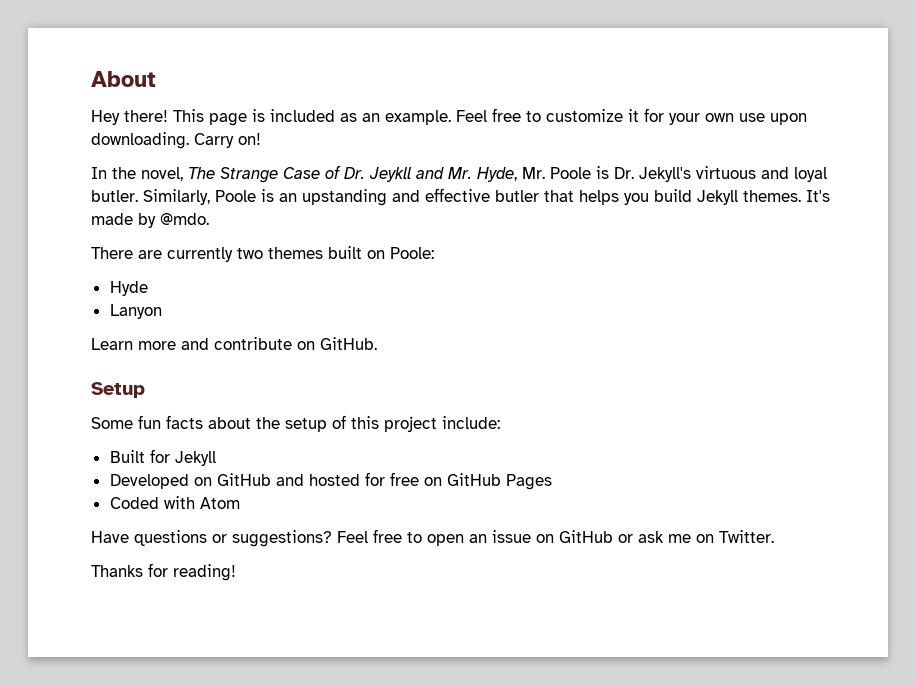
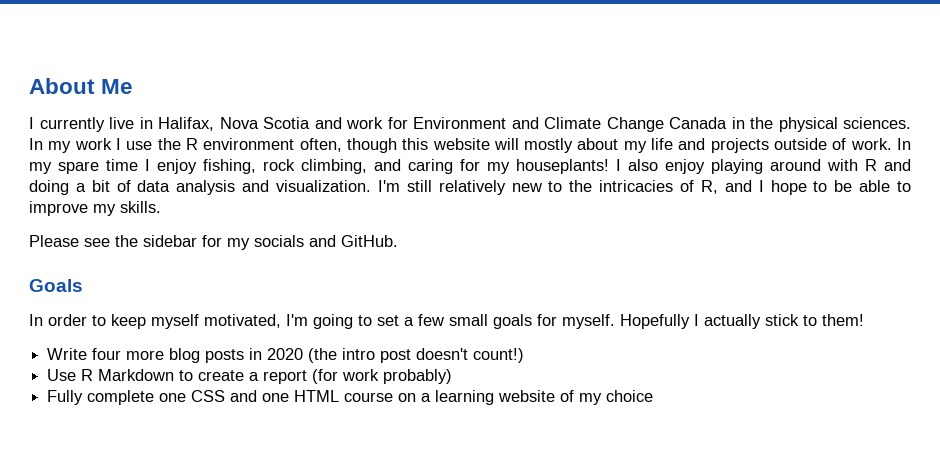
- About
- Hey there! This page is included as an example. Feel free to customize it for your own use upon downloading. Carry on!
- In the novel, The Strange Case of Dr. Jeykll and Mr. Hyde, Mr. Poole is Dr. Jekyll's virtuous and loyal butler. Similarly, Poole is an upstanding and effective butler that helps you build Jekyll themes. It's made by @mdo.
- There are currently two themes built on Poole:
- Hyde
- Lanyon
- Learn more and contribute on GitHub.
- Setup
- Some fun facts about the setup of this project include:
- Built for Jekyll
- Developed on GitHub and hosted for free on GitHub Pages
- Coded with Atom
- Have questions or suggestions? Feel free to open an issue on GitHub or ask me on Twitter.
- Thanks for reading!
+ About Me
+ I currently live in Halifax, Nova Scotia and work for Environment and Climate Change Canada in the physical sciences. In my work I use the R environment often, though this website will mostly about my life and projects outside of work. In my spare time I enjoy fishing, rock climbing, and caring for my houseplants! I also enjoy playing around with R and doing a bit of data analysis and visualization. I'm still relatively new to the intricacies of R, and I hope to be able to improve my skills.
+ Please see the sidebar for my socials and GitHub.
+ Goals
+ In order to keep myself motivated, I'm going to set a few small goals for myself. Hopefully I actually stick to them!
+ Write four more blog posts in 2020 (the intro post doesn't count!)
+ Use R Markdown to create a report (for work probably)
+ Fully complete one CSS and one HTML course on a learning website of my choice

